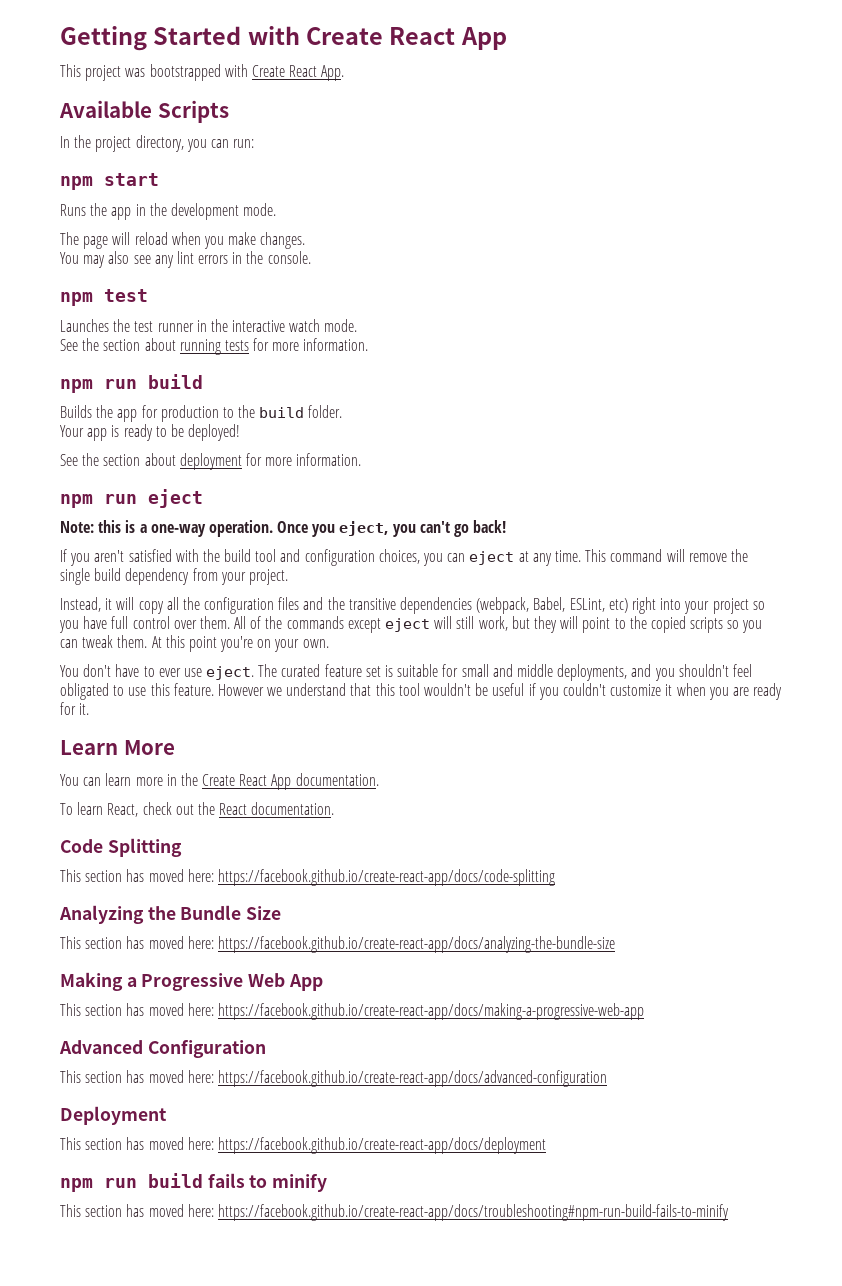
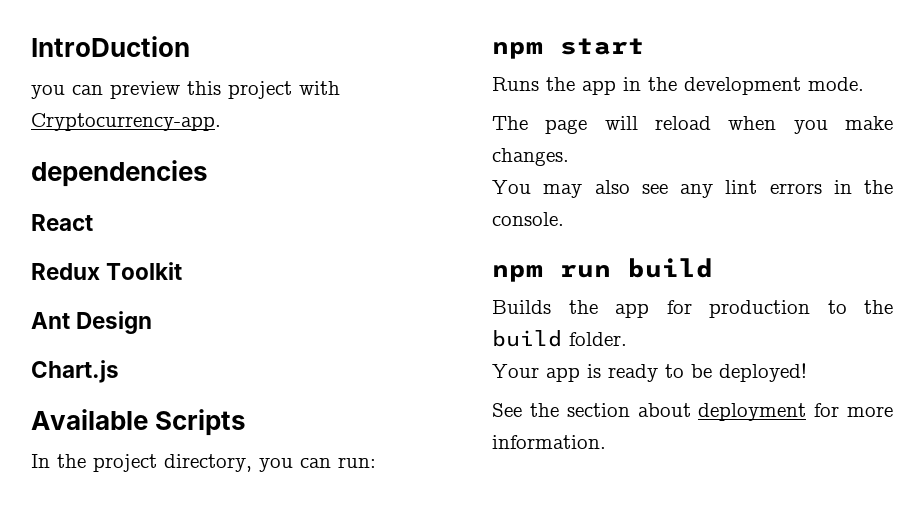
- Getting Started with Create React App
- This project was bootstrapped with Create React App.
+ IntroDuction
+ you can preview this project with Cryptocurrency-app.
+ dependencies
+ React
+ Redux Toolkit
+ Ant Design
+ Chart.js
- npm test
- Launches the test runner in the interactive watch mode.
- See the section about running tests for more information.
- npm run eject
- Note: this is a one-way operation. Once you eject, you can't go back!
- If you aren't satisfied with the build tool and configuration choices, you can eject at any time. This command will remove the single build dependency from your project.
- Instead, it will copy all the configuration files and the transitive dependencies (webpack, Babel, ESLint, etc) right into your project so you have full control over them. All of the commands except eject will still work, but they will point to the copied scripts so you can tweak them. At this point you're on your own.
- You don't have to ever use eject. The curated feature set is suitable for small and middle deployments, and you shouldn't feel obligated to use this feature. However we understand that this tool wouldn't be useful if you couldn't customize it when you are ready for it.
- Learn More
- You can learn more in the Create React App documentation.
- To learn React, check out the React documentation.
- Code Splitting
- This section has moved here: https://facebook.github.io/create-react-app/docs/code-splitting
- Analyzing the Bundle Size
- This section has moved here: https://facebook.github.io/create-react-app/docs/analyzing-the-bundle-size
- Making a Progressive Web App
- This section has moved here: https://facebook.github.io/create-react-app/docs/making-a-progressive-web-app
- Advanced Configuration
- This section has moved here: https://facebook.github.io/create-react-app/docs/advanced-configuration
- Deployment
- This section has moved here: https://facebook.github.io/create-react-app/docs/deployment
- npm run build fails to minify
- This section has moved here: https://facebook.github.io/create-react-app/docs/troubleshooting#npm-run-build-fails-to-minify

